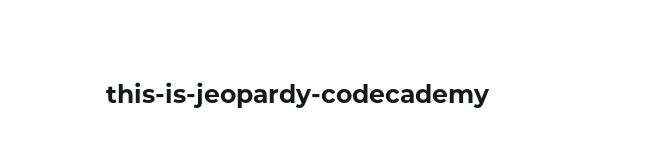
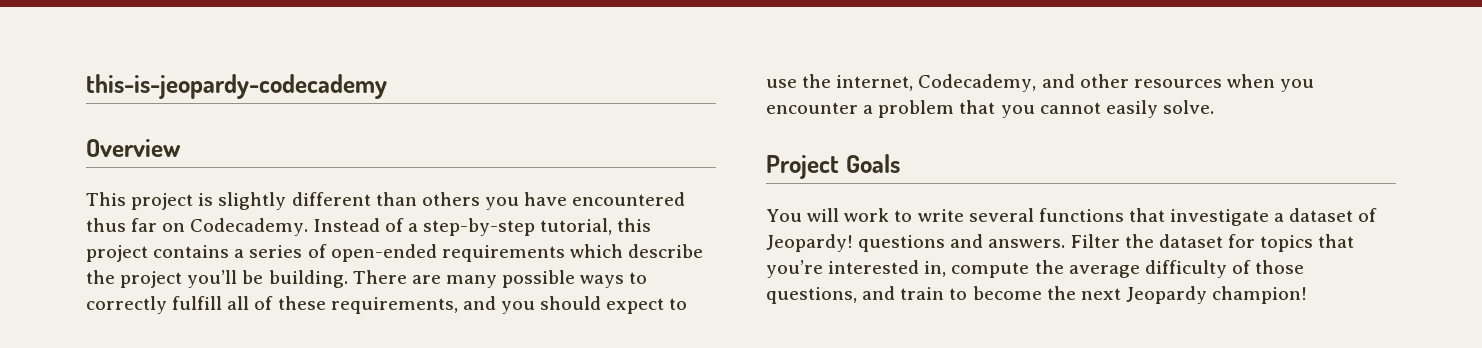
+ Overview
+ This project is slightly different than others you have encountered thus far on Codecademy. Instead of a step-by-step tutorial, this project contains a series of open-ended requirements which describe the project you’ll be building. There are many possible ways to correctly fulfill all of these requirements, and you should expect to use the internet, Codecademy, and other resources when you encounter a problem that you cannot easily solve.
+ Project Goals
+ You will work to write several functions that investigate a dataset of Jeopardy! questions and answers. Filter the dataset for topics that you’re interested in, compute the average difficulty of those questions, and train to become the next Jeopardy champion!

